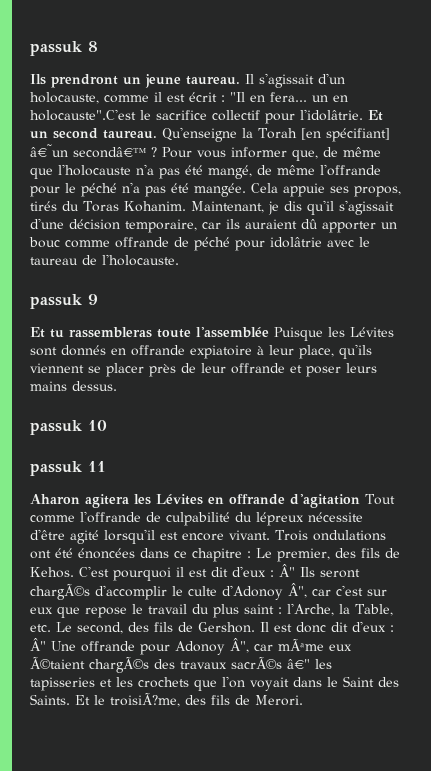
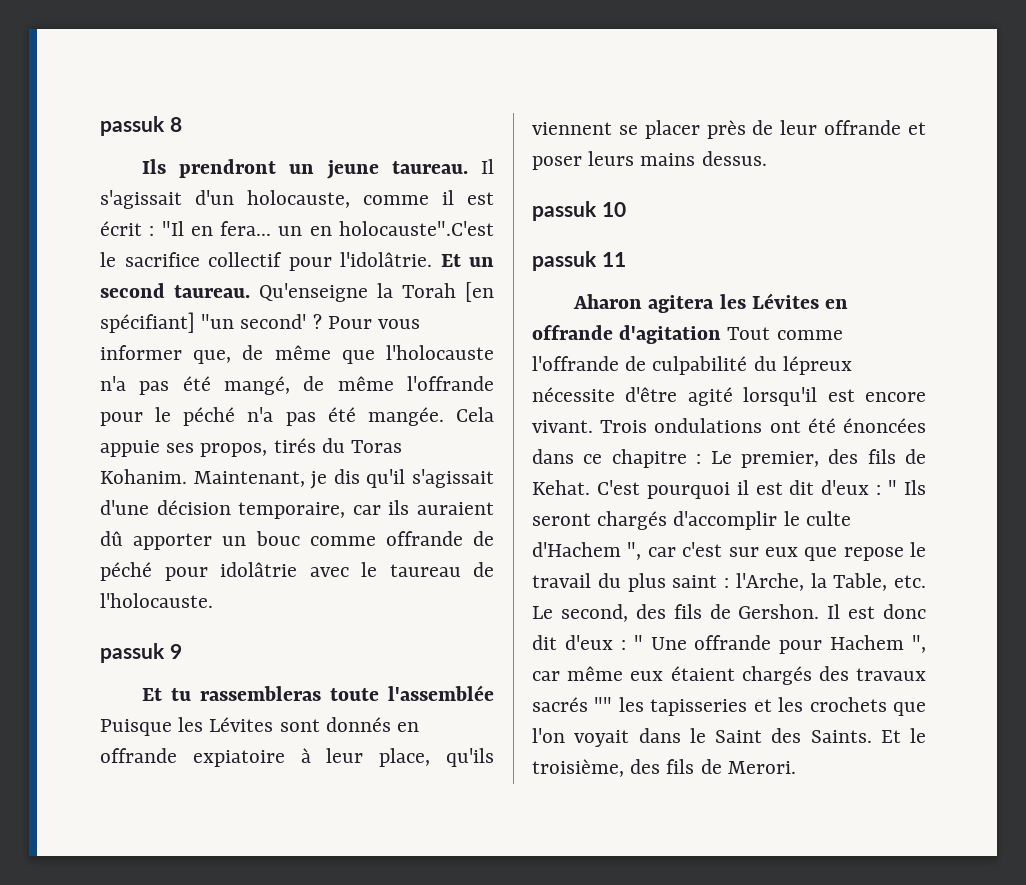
- Qu'enseigne la Torah [en spécifiant] â€˜un secondâ€™ ?
+ Qu'enseigne la Torah [en spécifiant] "un second' ?
- Trois ondulations ont été énoncées dans ce chapitre : Le premier, des fils de Kehos.
+ Trois ondulations ont été énoncées dans ce chapitre : Le premier, des fils de Kehat.
- C'est pourquoi il est dit d'eux : Â" Ils seront chargÃ©s d'accomplir le culte d'Adonoy Â", car c'est sur eux que repose le travail du plus saint : l'Arche, la Table, etc. Le second, des fils de Gershon.
+ C'est pourquoi il est dit d'eux : " Ils seront chargés d'accomplir le culte d'Hachem ", car c'est sur eux que repose le travail du plus saint : l'Arche, la Table, etc. Le second, des fils de Gershon.
- Il est donc dit d'eux : Â" Une offrande pour Adonoy Â", car mÃªme eux Ã©taient chargÃ©s des travaux sacrÃ©s â€" les tapisseries et les crochets que l'on voyait dans le Saint des Saints.
+ Il est donc dit d'eux : " Une offrande pour Hachem ", car même eux étaient chargés des travaux sacrés "" les tapisseries et les crochets que l'on voyait dans le Saint des Saints.
- Et le troisiÃ?me, des fils de Merori.
+ Et le troisième, des fils de Merori.

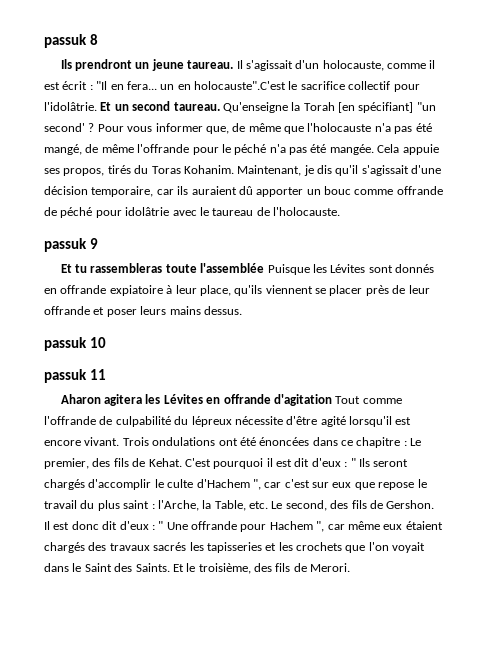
- Il est donc dit d'eux : " Une offrande pour Hachem ", car même eux étaient chargés des travaux sacrés "" les tapisseries et les crochets que l'on voyait dans le Saint des Saints.
+ Il est donc dit d'eux : " Une offrande pour Hachem ", car même eux étaient chargés des travaux sacrés les tapisseries et les crochets que l'on voyait dans le Saint des Saints.

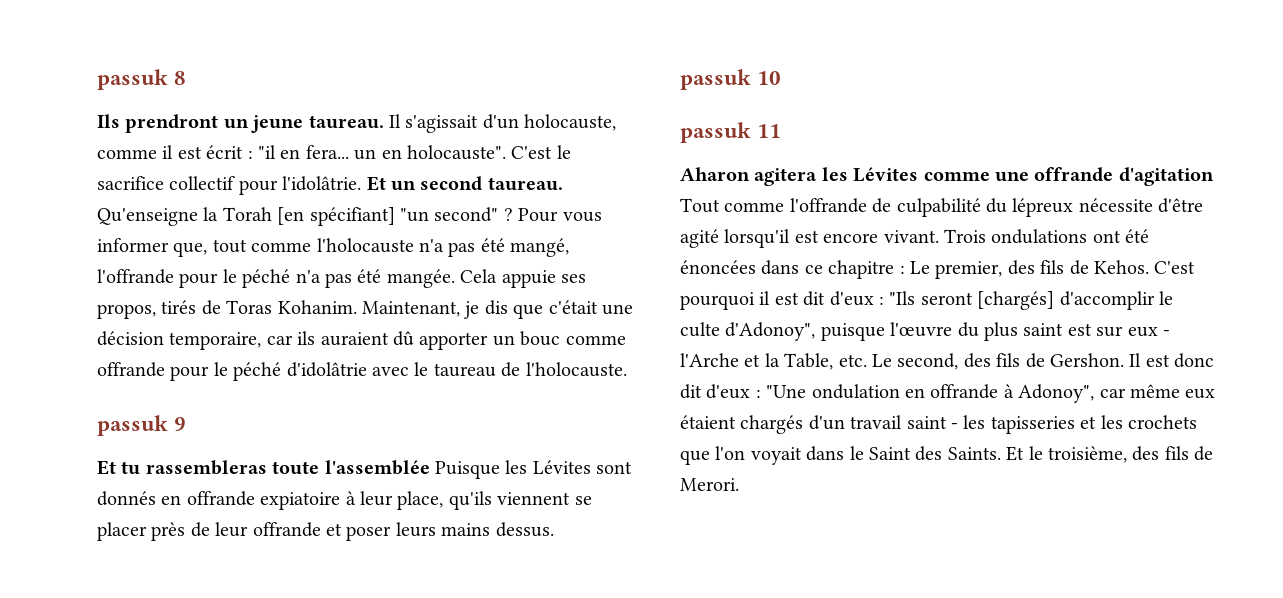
- Il s'agissait d'un holocauste, comme il est écrit : "Il en fera... un en holocauste".C'est le sacrifice collectif pour l'idolâtrie.
+ Il s'agissait d'un holocauste, comme il est écrit : "il en fera... un en holocauste". C'est le sacrifice collectif pour l'idolâtrie.
- Qu'enseigne la Torah [en spécifiant] "un second' ?
+ Qu'enseigne la Torah [en spécifiant] "un second" ?
- Pour vous informer que, de même que l'holocauste n'a pas été mangé, de même l'offrande pour le péché n'a pas été mangée.
+ Pour vous informer que, tout comme l'holocauste n'a pas été mangé, l'offrande pour le péché n'a pas été mangée.
- Cela appuie ses propos, tirés du Toras Kohanim.
+ Cela appuie ses propos, tirés de Toras Kohanim.
- Maintenant, je dis qu'il s'agissait d'une décision temporaire, car ils auraient dû apporter un bouc comme offrande de péché pour idolâtrie avec le taureau de l'holocauste.
+ Maintenant, je dis que c'était une décision temporaire, car ils auraient dû apporter un bouc comme offrande pour le péché d'idolâtrie avec le taureau de l'holocauste.
- Aharon agitera les Lévites en offrande d'agitation Tout comme l'offrande de culpabilité du lépreux nécessite d'être agité lorsqu'il est encore vivant.
+ Aharon agitera les Lévites comme une offrande d'agitation Tout comme l'offrande de culpabilité du lépreux nécessite d'être agité lorsqu'il est encore vivant.
- Trois ondulations ont été énoncées dans ce chapitre : Le premier, des fils de Kehat.
+ Trois ondulations ont été énoncées dans ce chapitre : Le premier, des fils de Kehos.
- C'est pourquoi il est dit d'eux : " Ils seront chargés d'accomplir le culte d'Hachem ", car c'est sur eux que repose le travail du plus saint : l'Arche, la Table, etc. Le second, des fils de Gershon.
+ C'est pourquoi il est dit d'eux : "Ils seront [chargés] d'accomplir le culte d'Adonoy", puisque l'œuvre du plus saint est sur eux - l'Arche et la Table, etc. Le second, des fils de Gershon.
- Il est donc dit d'eux : " Une offrande pour Hachem ", car même eux étaient chargés des travaux sacrés les tapisseries et les crochets que l'on voyait dans le Saint des Saints.
+ Il est donc dit d'eux : "Une ondulation en offrande à Adonoy", car même eux étaient chargés d'un travail saint - les tapisseries et les crochets que l'on voyait dans le Saint des Saints.

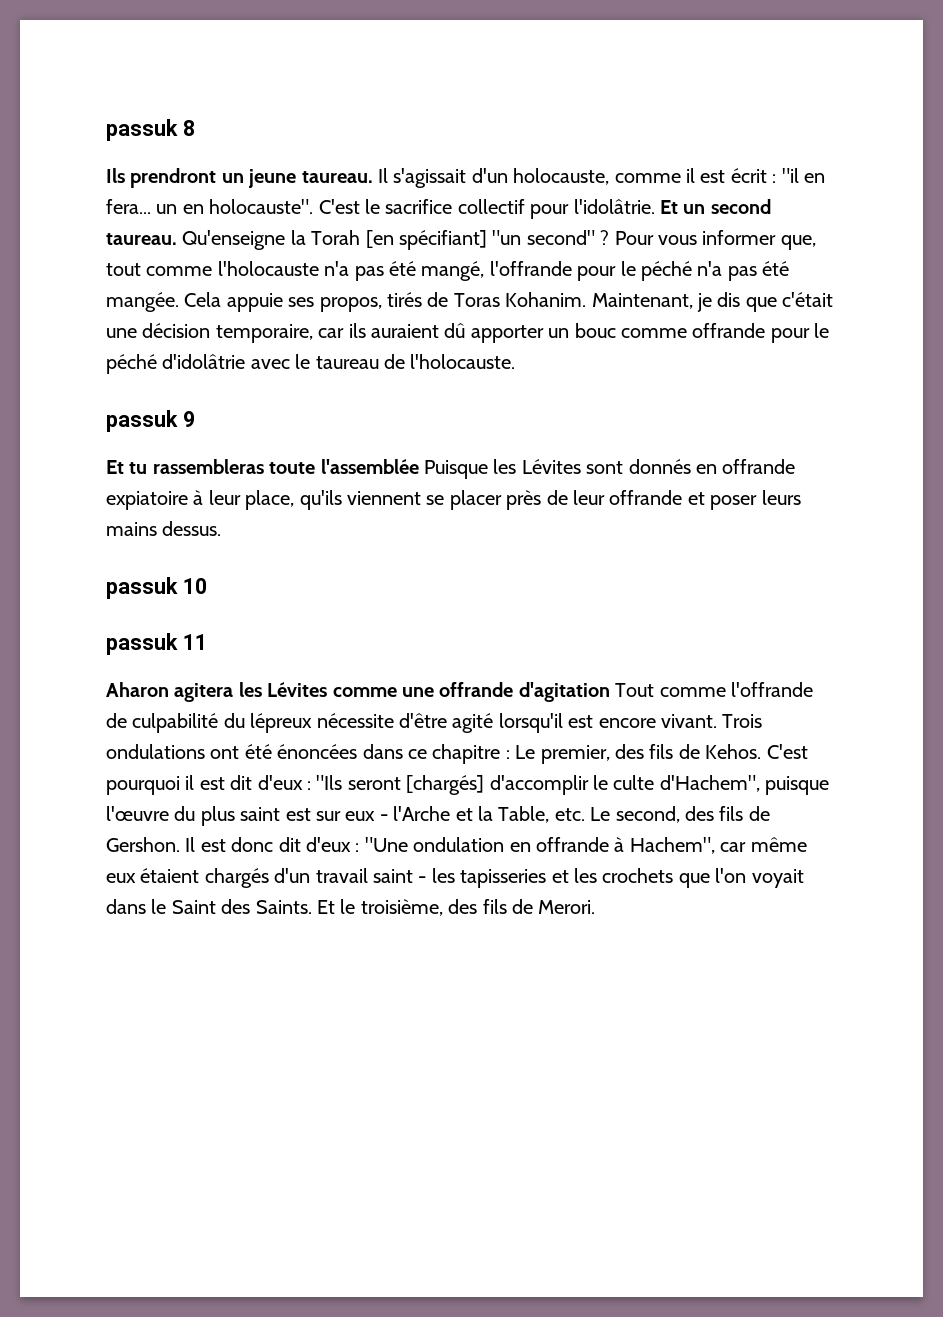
- C'est pourquoi il est dit d'eux : "Ils seront [chargés] d'accomplir le culte d'Adonoy", puisque l'œuvre du plus saint est sur eux - l'Arche et la Table, etc. Le second, des fils de Gershon.
+ C'est pourquoi il est dit d'eux : "Ils seront [chargés] d'accomplir le culte d'Hachem", puisque l'œuvre du plus saint est sur eux - l'Arche et la Table, etc. Le second, des fils de Gershon.
- Il est donc dit d'eux : "Une ondulation en offrande à Adonoy", car même eux étaient chargés d'un travail saint - les tapisseries et les crochets que l'on voyait dans le Saint des Saints.
+ Il est donc dit d'eux : "Une ondulation en offrande à Hachem", car même eux étaient chargés d'un travail saint - les tapisseries et les crochets que l'on voyait dans le Saint des Saints.

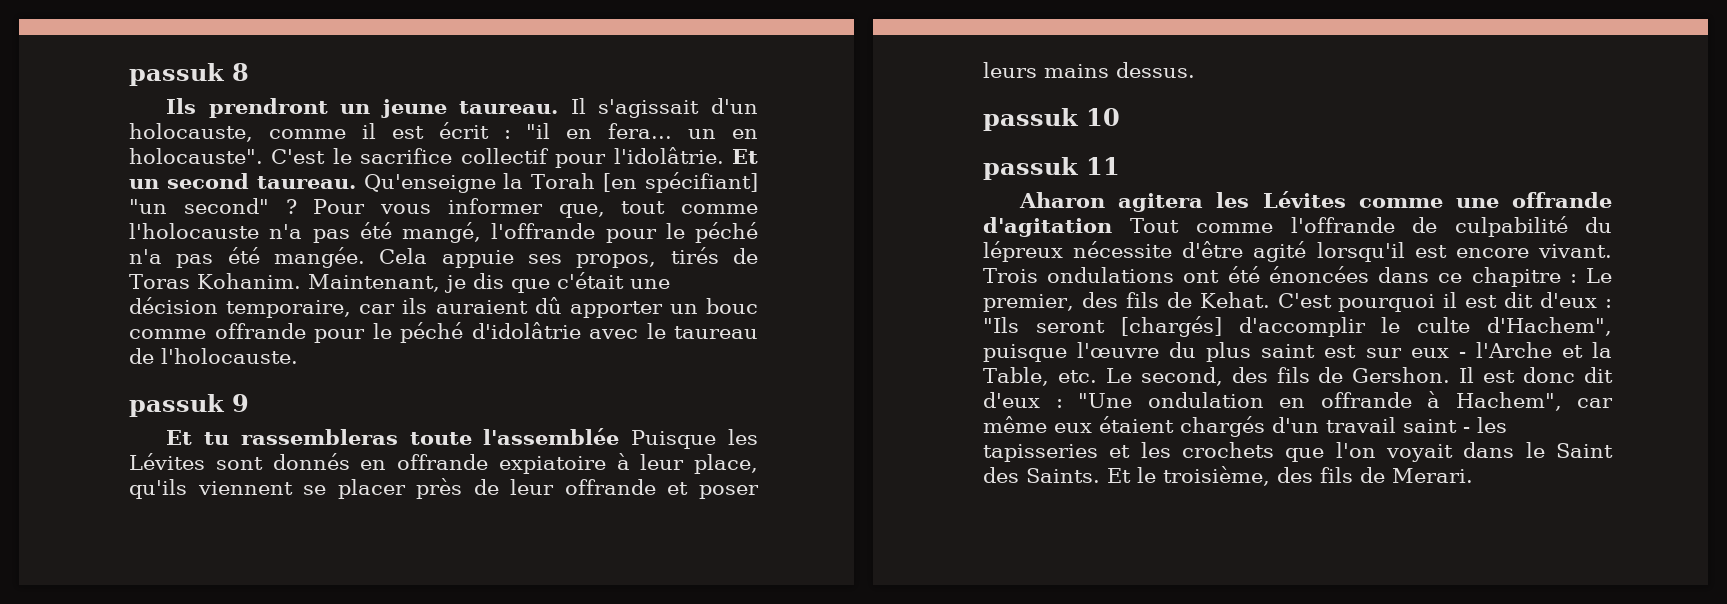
- Trois ondulations ont été énoncées dans ce chapitre : Le premier, des fils de Kehos.
+ Trois ondulations ont été énoncées dans ce chapitre : Le premier, des fils de Kehat.
- Et le troisième, des fils de Merori.
+ Et le troisième, des fils de Merari.

